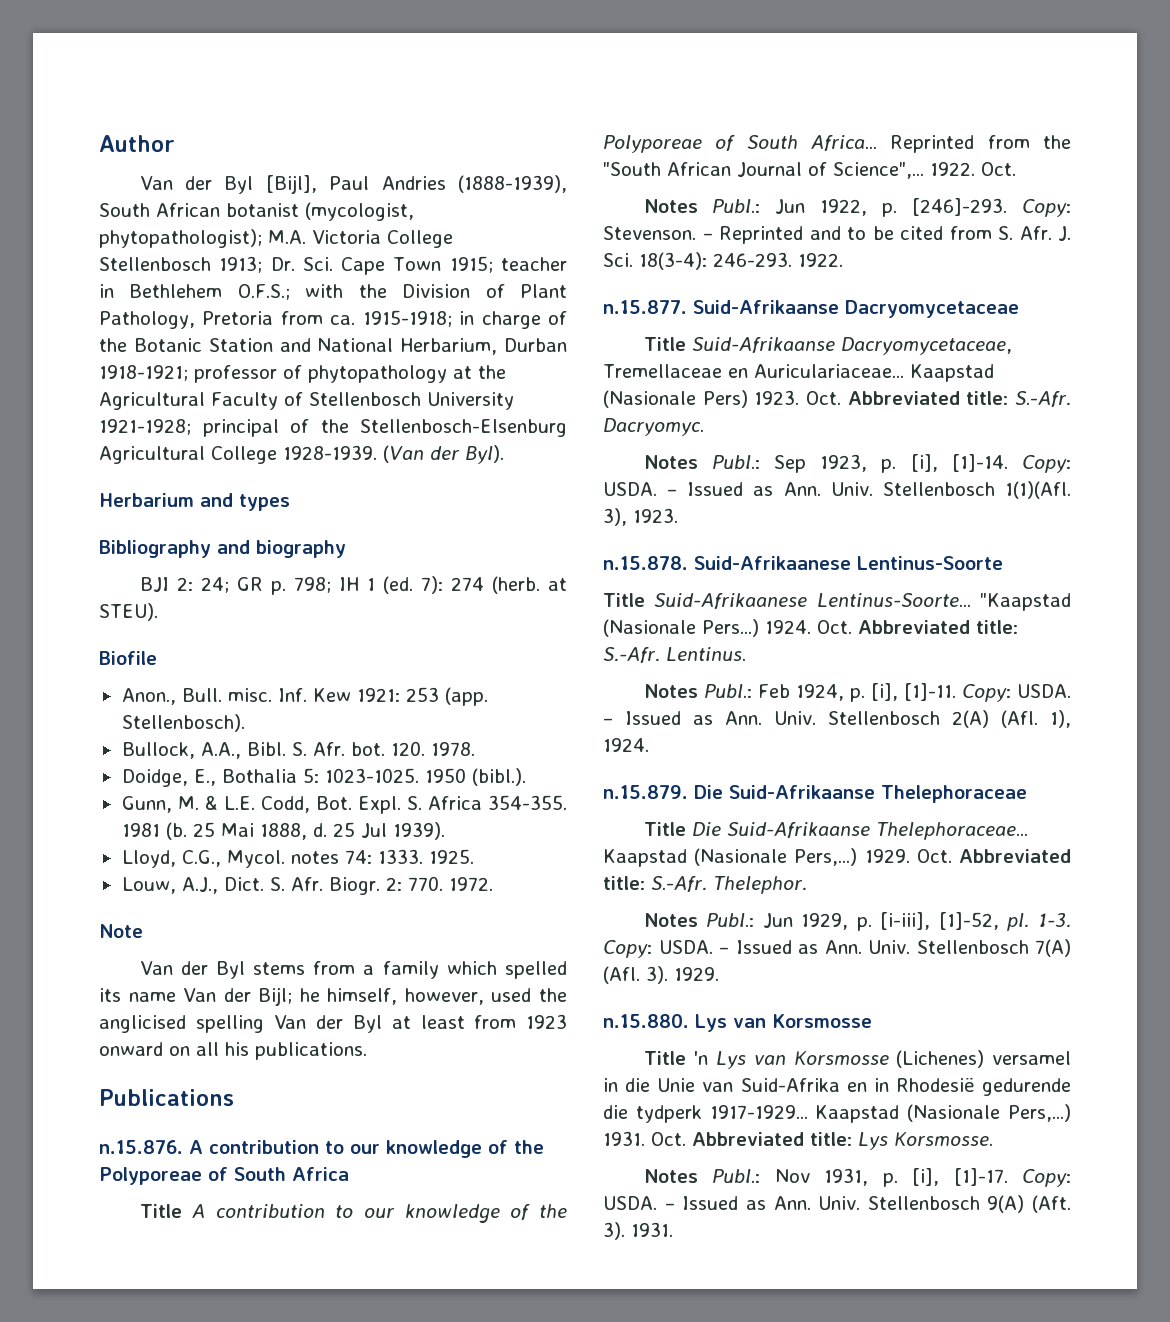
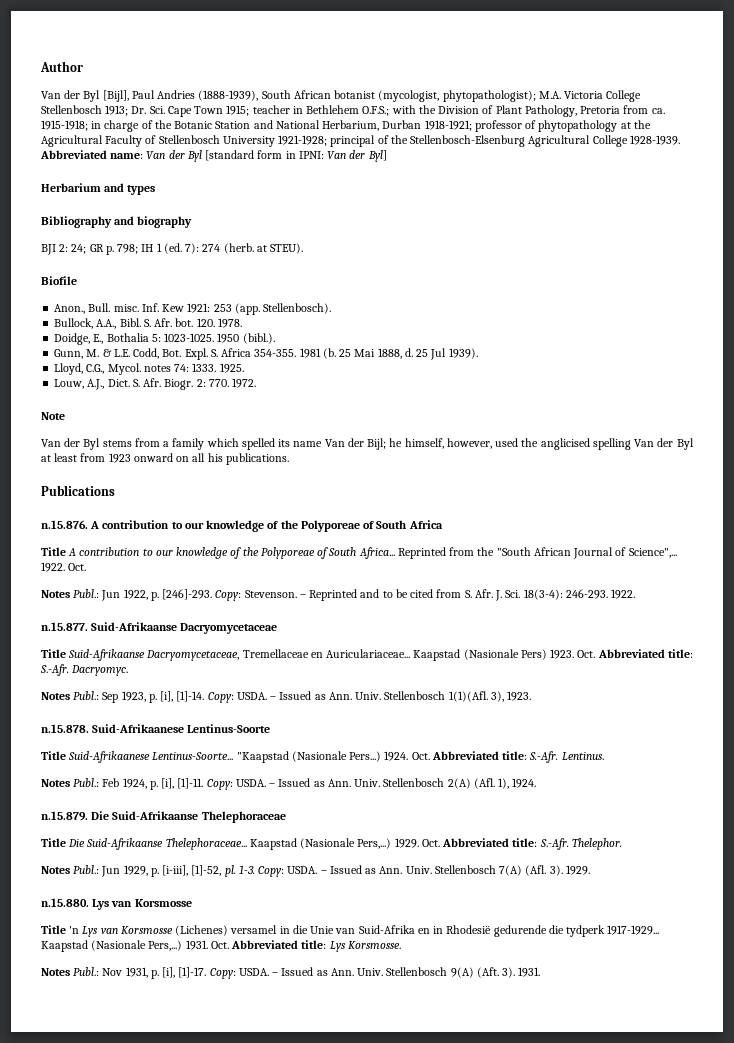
- (Van der Byl).
+ Abbreviated name: Van der Byl [standard form in IPNI: Van der Byl]

